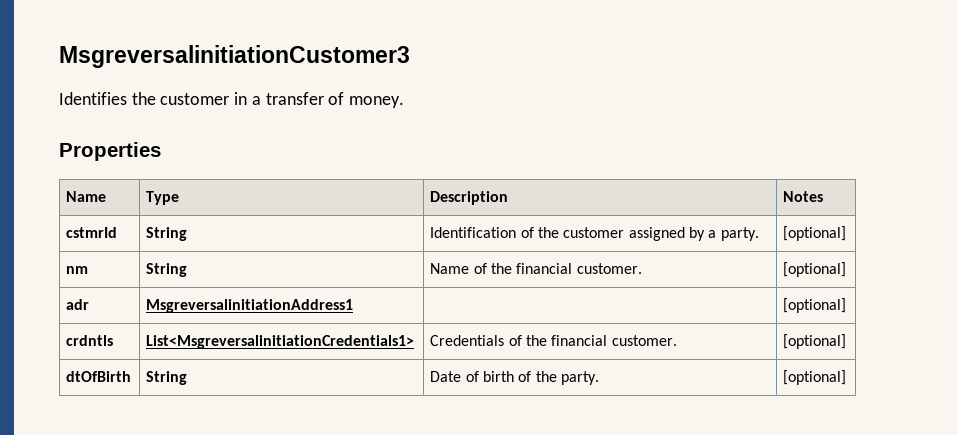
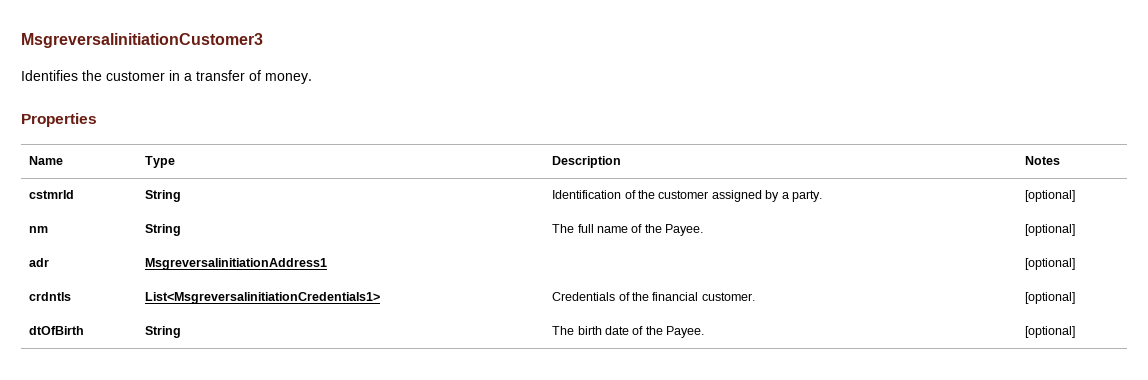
- nm | String | Name of the financial customer. | [optional]
+ nm | String | The full name of the Payee. | [optional]
- dtOfBirth | String | Date of birth of the party. | [optional]
+ dtOfBirth | String | The birth date of the Payee. | [optional]

